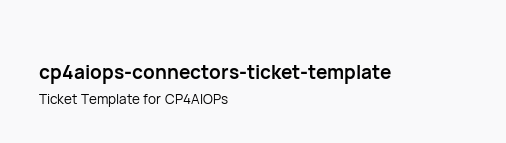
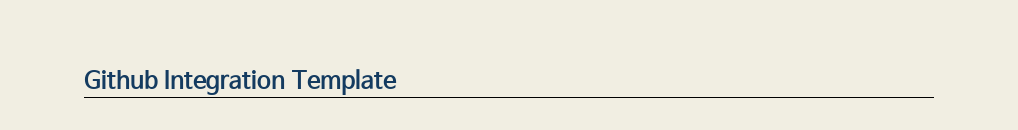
- cp4aiops-connectors-ticket-template
- Ticket Template for CP4AIOPs
+ Github Integration Template

